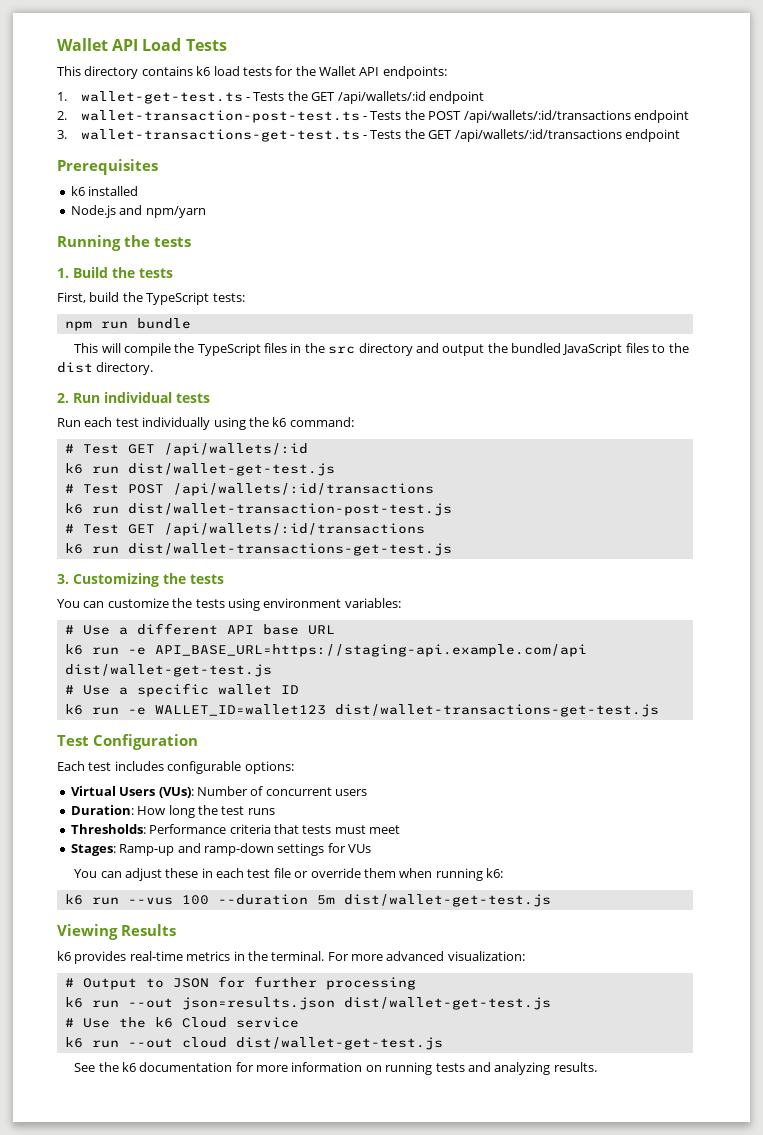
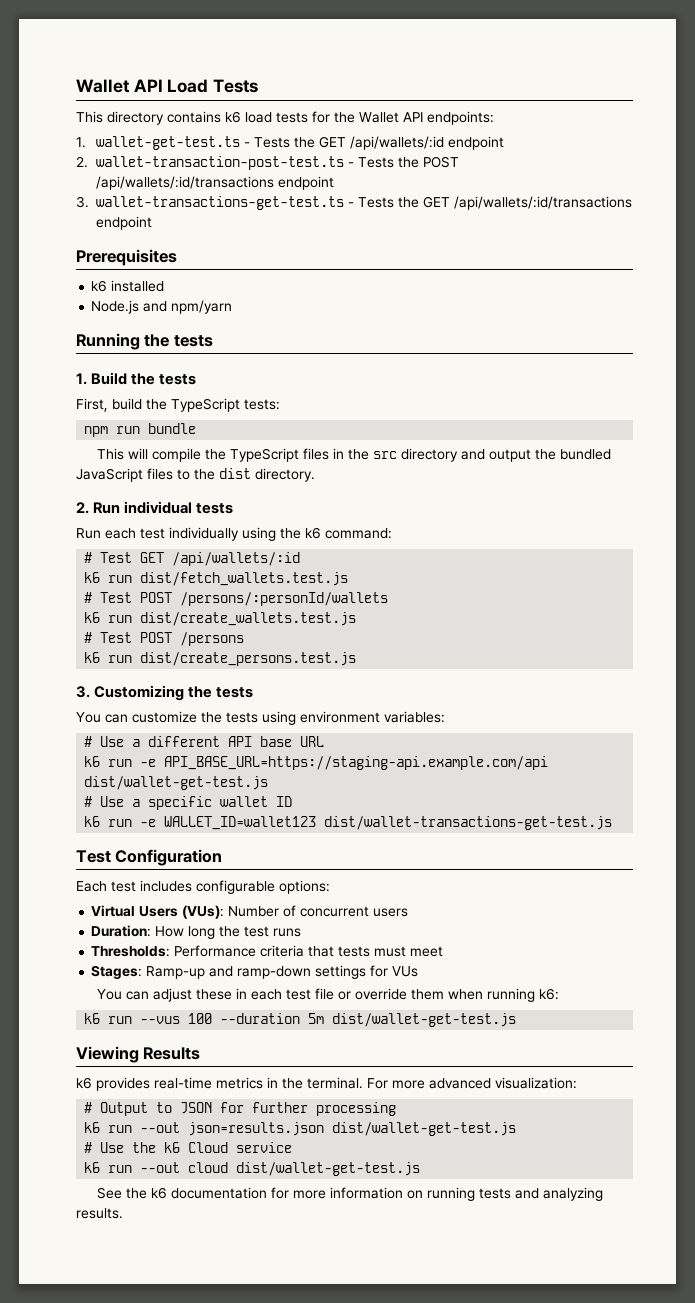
- k6 run dist/wallet-get-test.js
- # Test POST /api/wallets/:id/transactions
- k6 run dist/wallet-transaction-post-test.js
- # Test GET /api/wallets/:id/transactions
- k6 run dist/wallet-transactions-get-test.js
+ k6 run dist/fetch_wallets.test.js
+ # Test POST /persons/:personId/wallets
+ k6 run dist/create_wallets.test.js
+ # Test POST /persons
+ k6 run dist/create_persons.test.js

